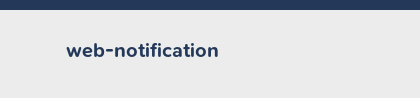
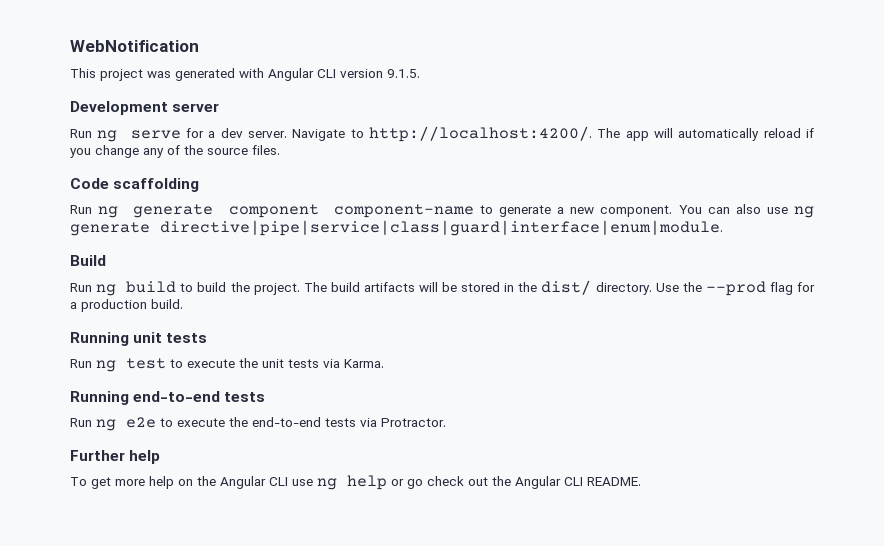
- web-notification
+ WebNotification
+ This project was generated with Angular CLI version 9.1.5.
+ Development server
+ Run ng serve for a dev server. Navigate to http://localhost:4200/. The app will automatically reload if you change any of the source files.
+ Code scaffolding
+ Run ng generate component component-name to generate a new component. You can also use ng generate directive|pipe|service|class|guard|interface|enum|module.
+ Build
+ Run ng build to build the project. The build artifacts will be stored in the dist/ directory. Use the --prod flag for a production build.
+ Running unit tests
+ Run ng test to execute the unit tests via Karma.
+ Running end-to-end tests
+ Run ng e2e to execute the end-to-end tests via Protractor.
+ Further help
+ To get more help on the Angular CLI use ng help or go check out the Angular CLI README.

